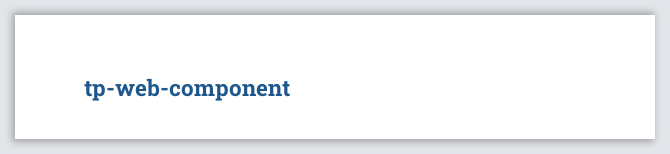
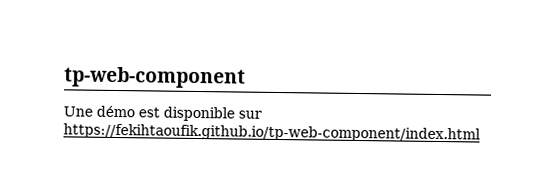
+ Une démo est disponible sur https://fekihtaoufik.github.io/tp-web-component/index.html

